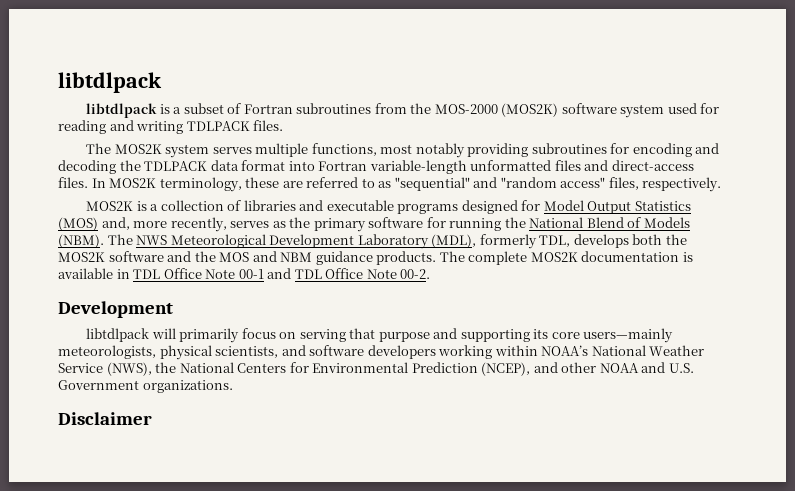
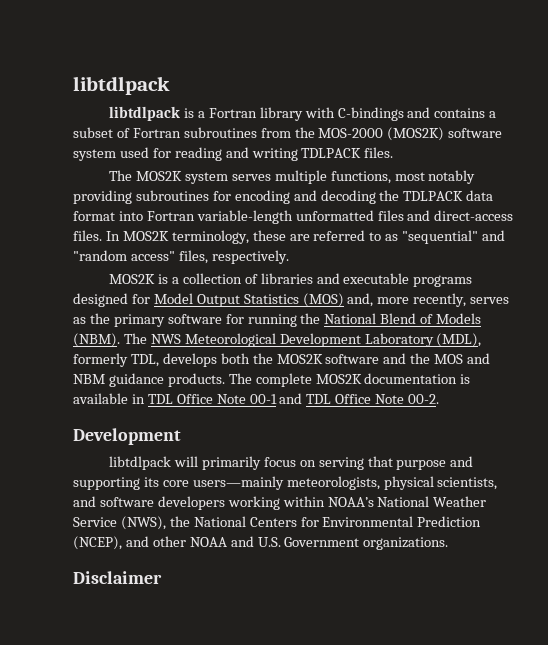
- libtdlpack is a subset of Fortran subroutines from the MOS-2000 (MOS2K) software system used for reading and writing TDLPACK files.
+ libtdlpack is a Fortran library with C-bindings and contains a subset of Fortran subroutines from the MOS-2000 (MOS2K) software system used for reading and writing TDLPACK files.

